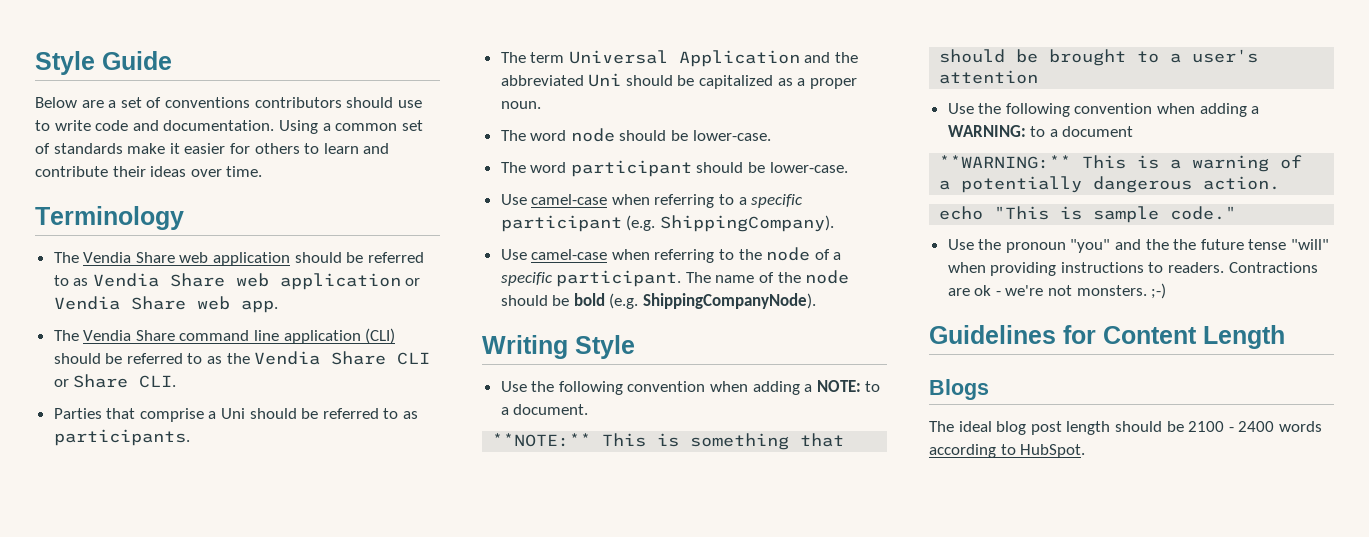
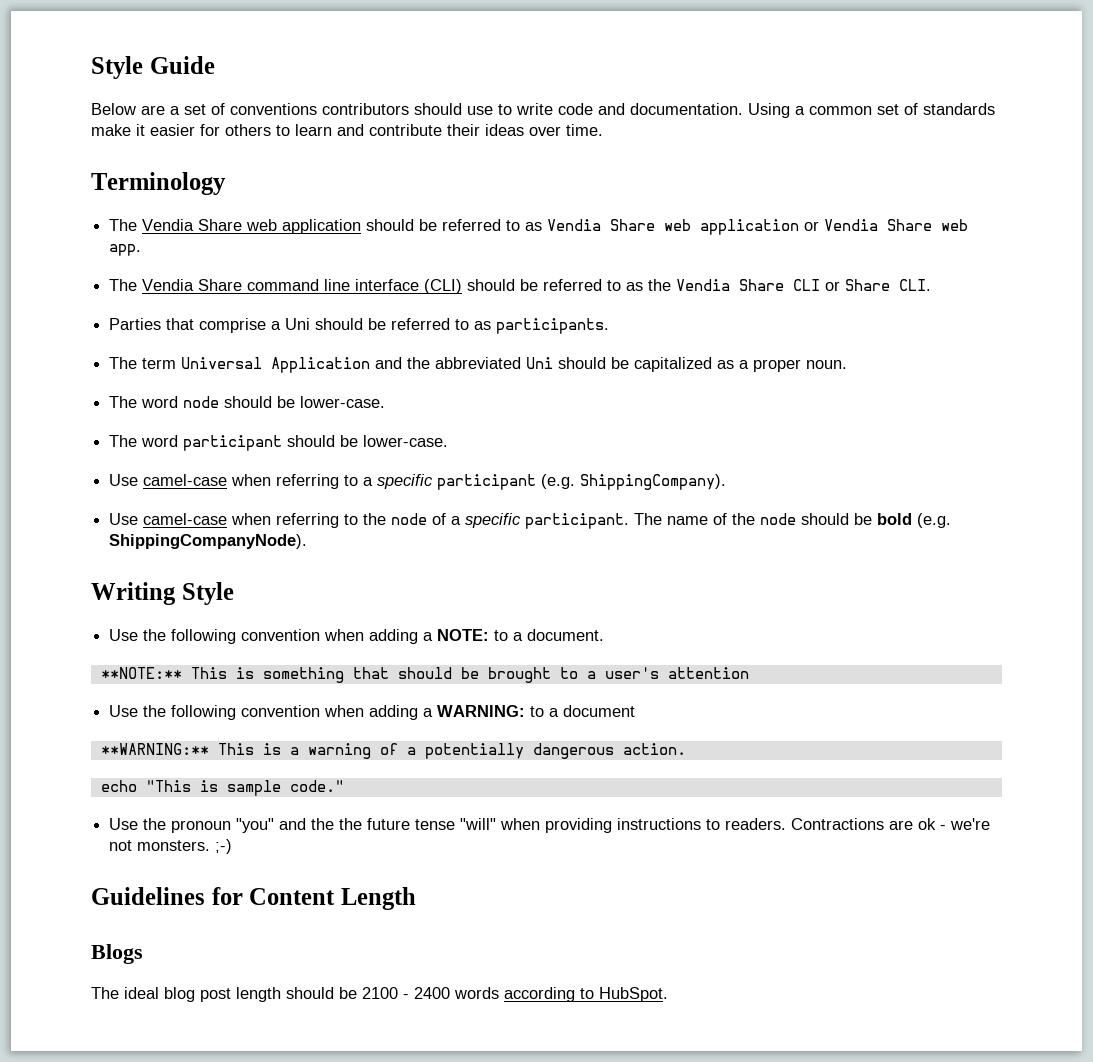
- The Vendia Share command line application (CLI) should be referred to as the Vendia Share CLI or Share CLI.
+ The Vendia Share command line interface (CLI) should be referred to as the Vendia Share CLI or Share CLI.

